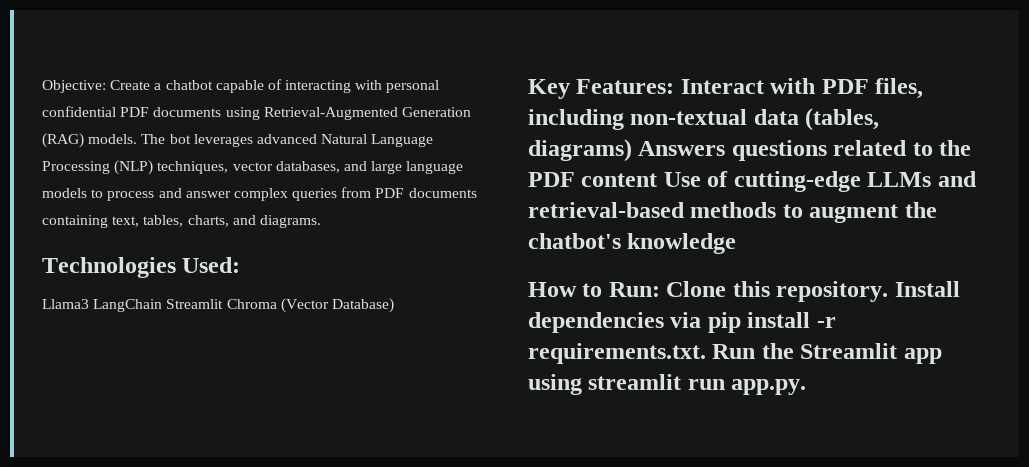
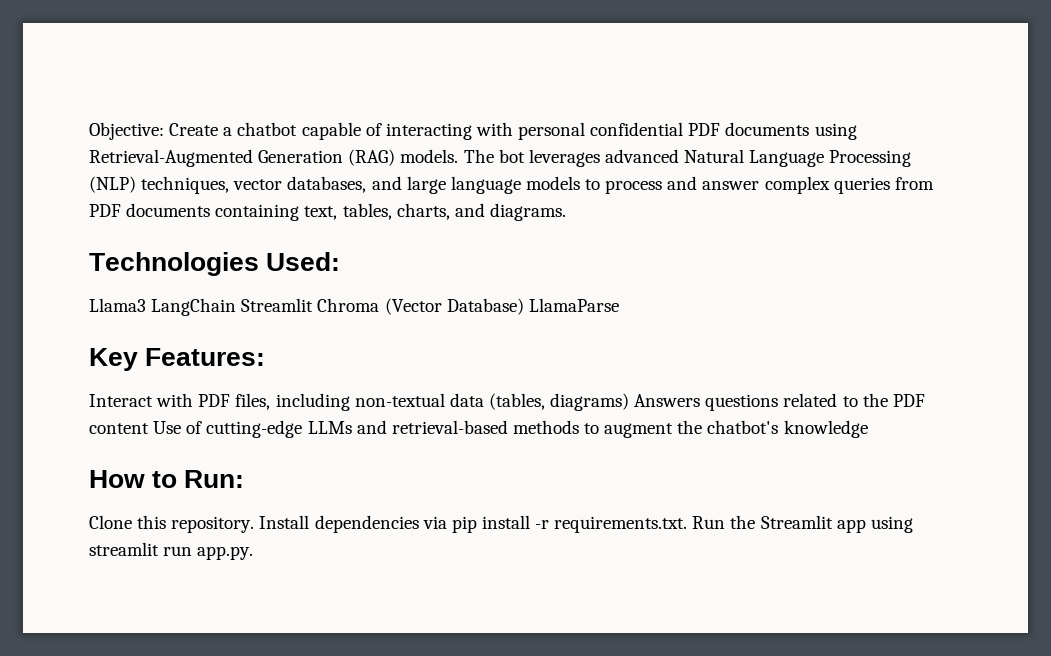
- Llama3 LangChain Streamlit Chroma (Vector Database)
+ Llama3 LangChain Streamlit Chroma (Vector Database) LlamaParse
- Key Features: Interact with PDF files, including non-textual data (tables, diagrams) Answers questions related to the PDF content Use of cutting-edge LLMs and retrieval-based methods to augment the chatbot's knowledge
+ Key Features:
+ Interact with PDF files, including non-textual data (tables, diagrams) Answers questions related to the PDF content Use of cutting-edge LLMs and retrieval-based methods to augment the chatbot's knowledge
- How to Run: Clone this repository.
+ How to Run:
+ Clone this repository.

